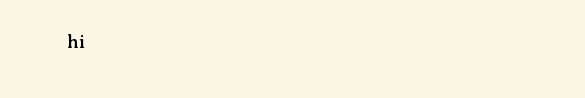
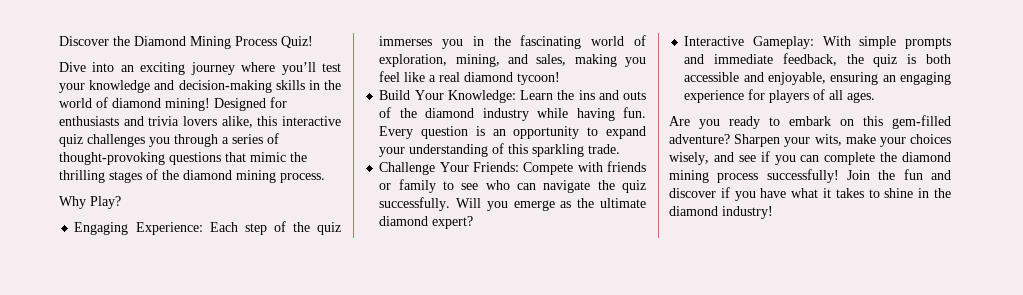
- hi
+ Discover the Diamond Mining Process Quiz!
+ Dive into an exciting journey where you’ll test your knowledge and decision-making skills in the world of diamond mining! Designed for enthusiasts and trivia lovers alike, this interactive quiz challenges you through a series of thought-provoking questions that mimic the thrilling stages of the diamond mining process.
+ Why Play?
+ Engaging Experience: Each step of the quiz immerses you in the fascinating world of exploration, mining, and sales, making you feel like a real diamond tycoon!
+ Build Your Knowledge: Learn the ins and outs of the diamond industry while having fun. Every question is an opportunity to expand your understanding of this sparkling trade.
+ Challenge Your Friends: Compete with friends or family to see who can navigate the quiz successfully. Will you emerge as the ultimate diamond expert?
+ Interactive Gameplay: With simple prompts and immediate feedback, the quiz is both accessible and enjoyable, ensuring an engaging experience for players of all ages.
+ Are you ready to embark on this gem-filled adventure? Sharpen your wits, make your choices wisely, and see if you can complete the diamond mining process successfully! Join the fun and discover if you have what it takes to shine in the diamond industry!

